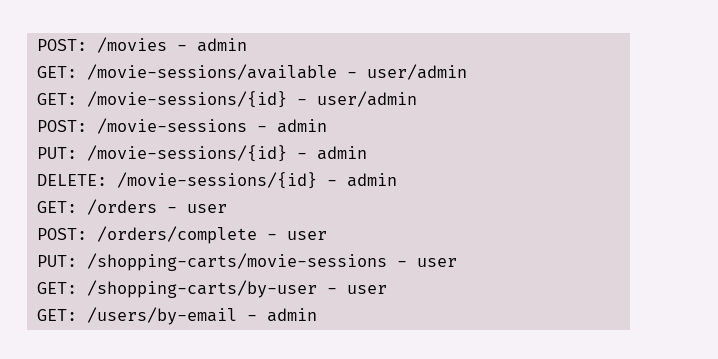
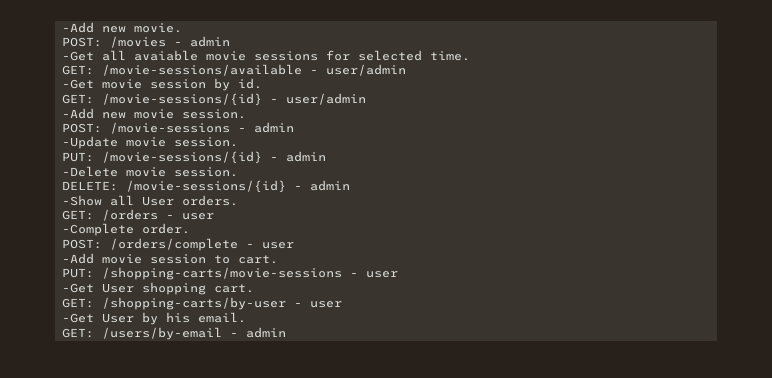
+ -Add new movie.
+ -Get all avaiable movie sessions for selected time.
+ -Get movie session by id.
+ -Add new movie session.
+ -Update movie session.
+ -Delete movie session.
+ -Show all User orders.
+ -Complete order.
+ -Add movie session to cart.
+ -Get User shopping cart.
+ -Get User by his email.

